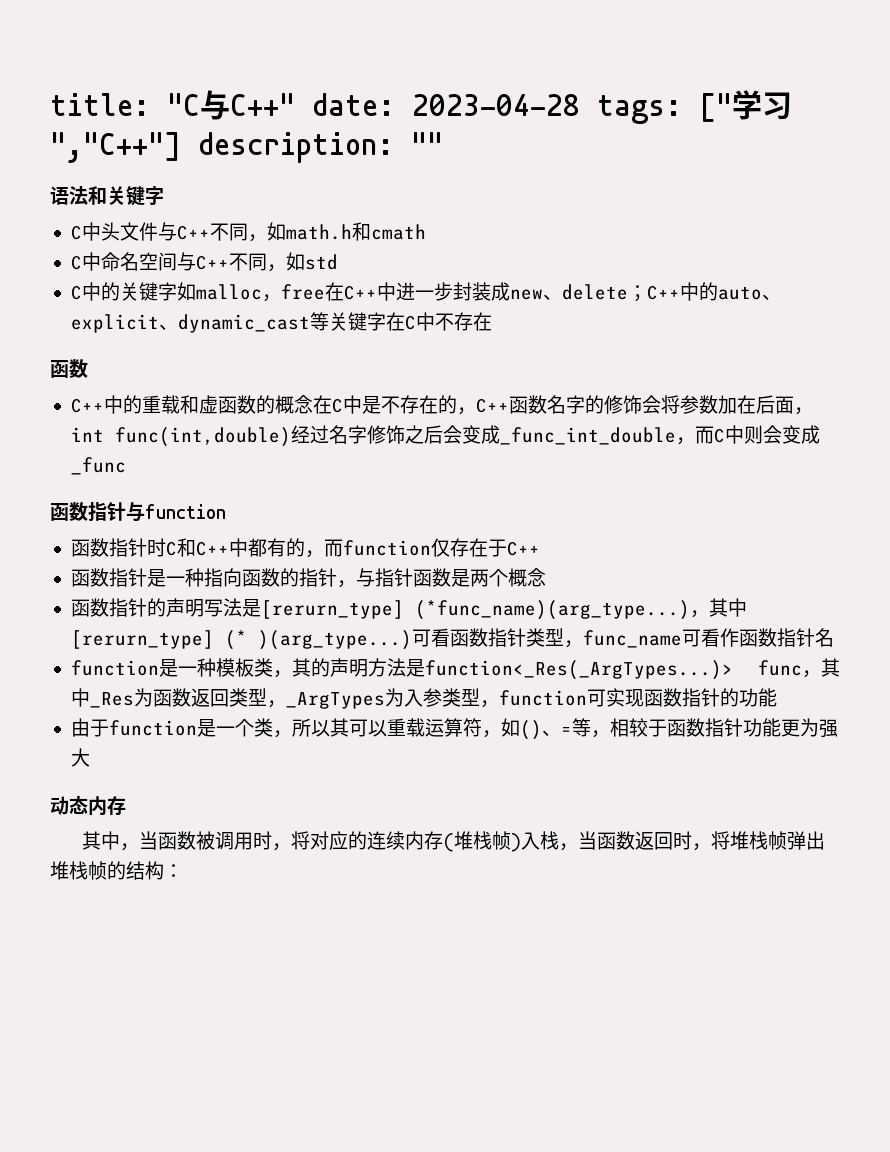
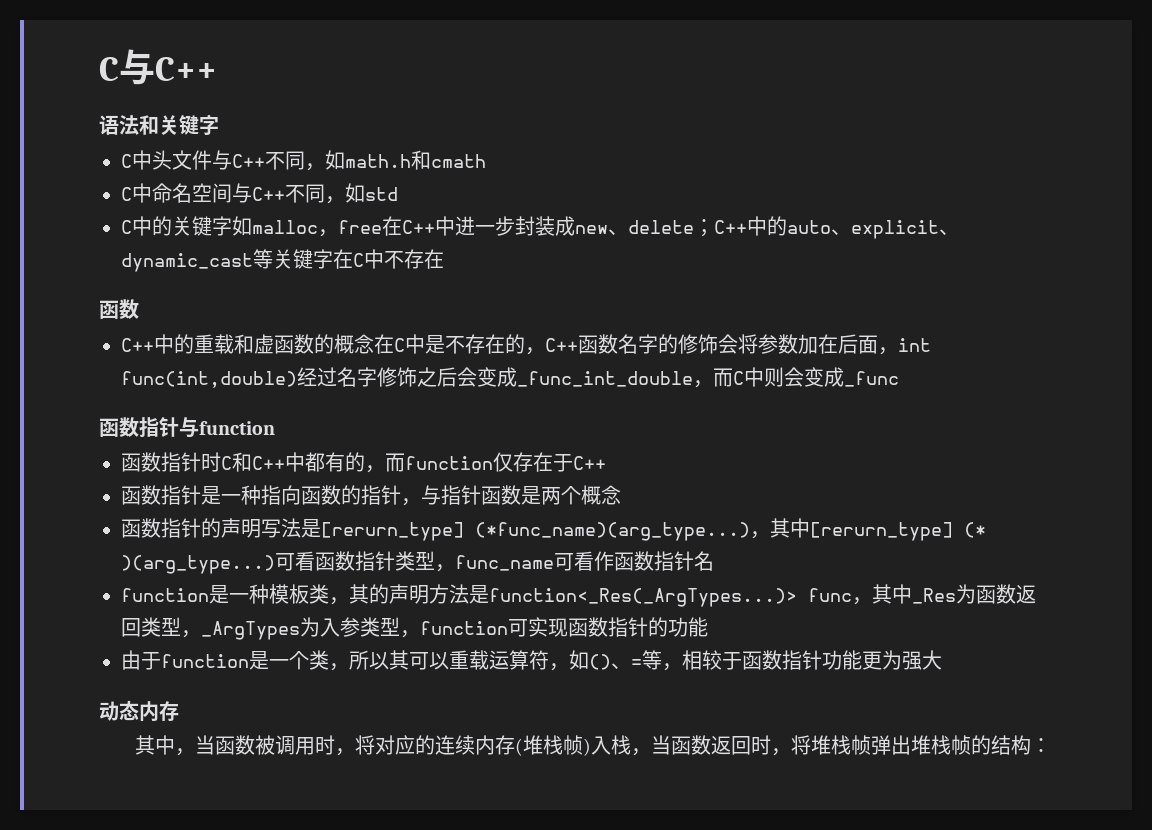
- title: "C与C++" date: 2023-04-28 tags: ["学习","C++"] description: ""
+ C与C++

